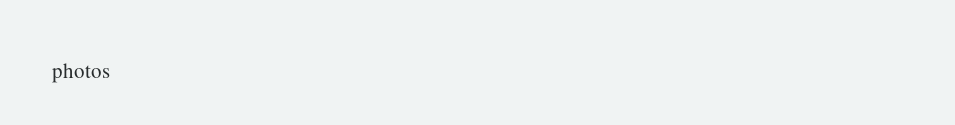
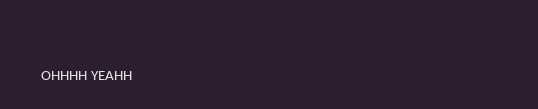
- photos
+ OHHHH YEAHH

